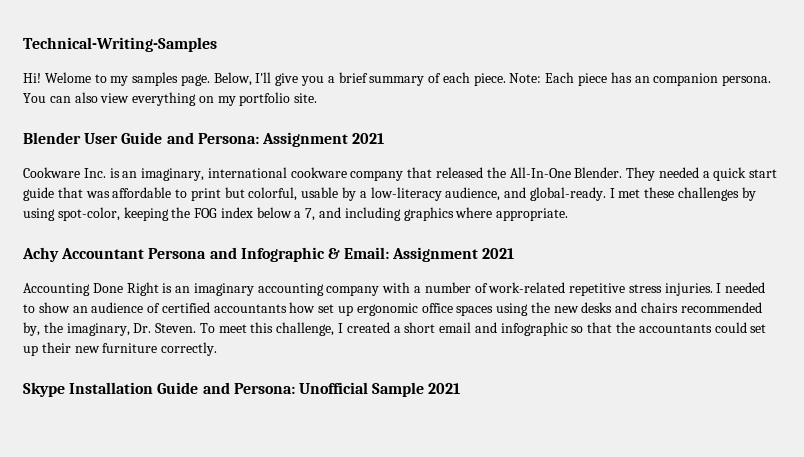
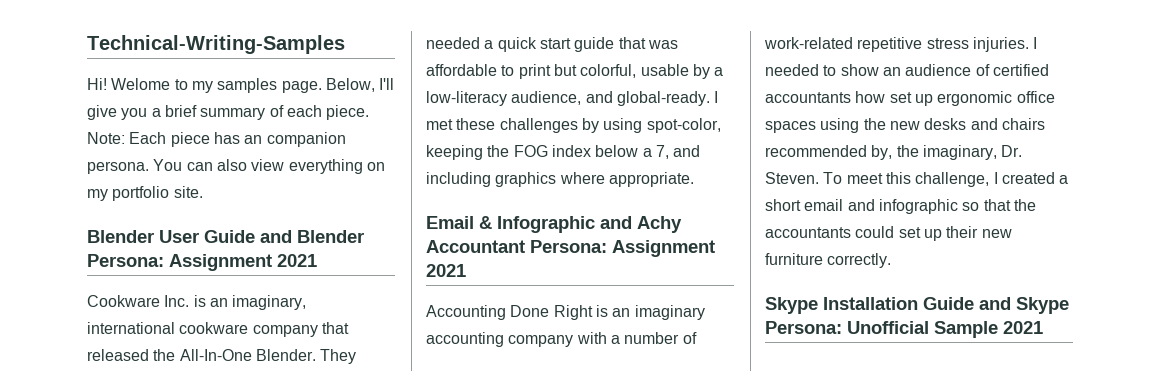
- Blender User Guide and Persona: Assignment 2021
+ Blender User Guide and Blender Persona: Assignment 2021
- Achy Accountant Persona and Infographic & Email: Assignment 2021
+ Email & Infographic and Achy Accountant Persona: Assignment 2021
- Skype Installation Guide and Persona: Unofficial Sample 2021
+ Skype Installation Guide and Skype Persona: Unofficial Sample 2021

